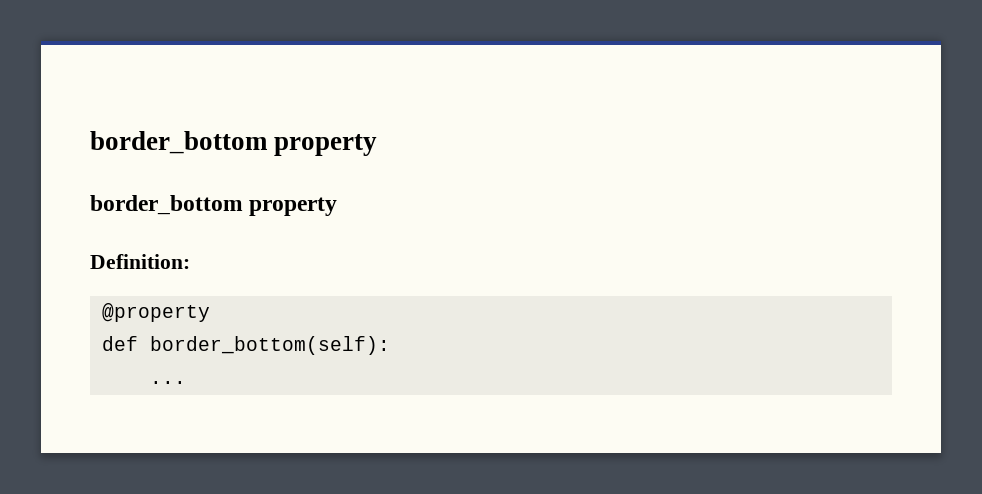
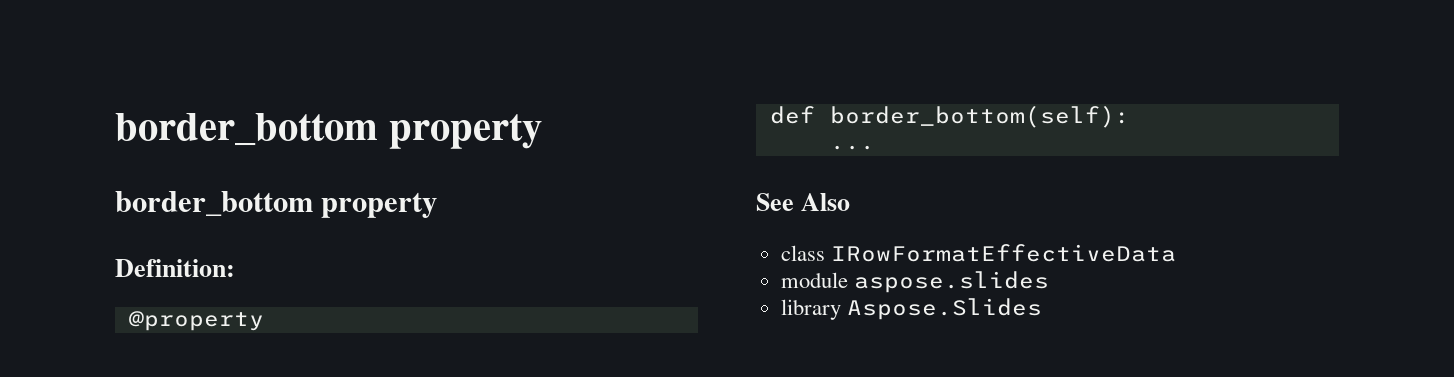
+ See Also
+ class IRowFormatEffectiveData
+ module aspose.slides
+ library Aspose.Slides

